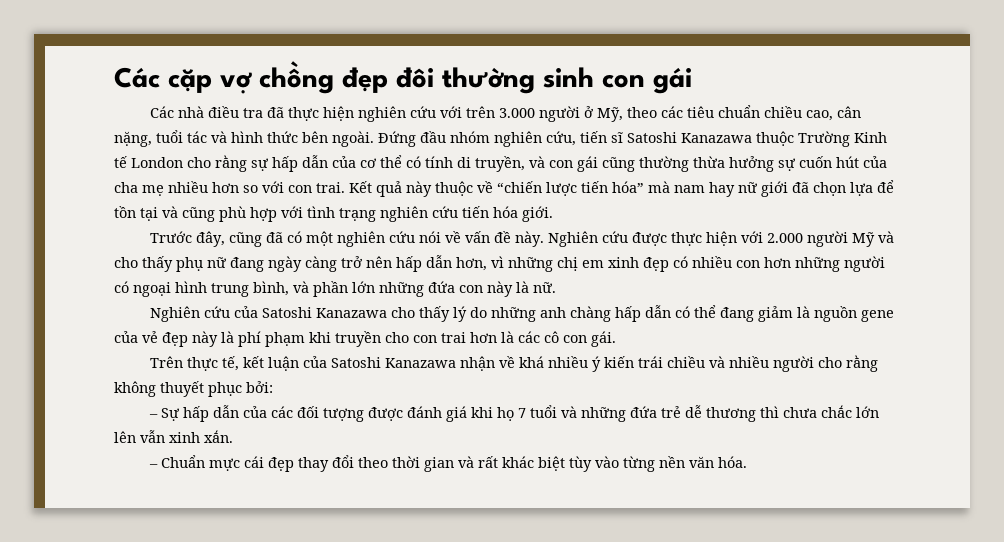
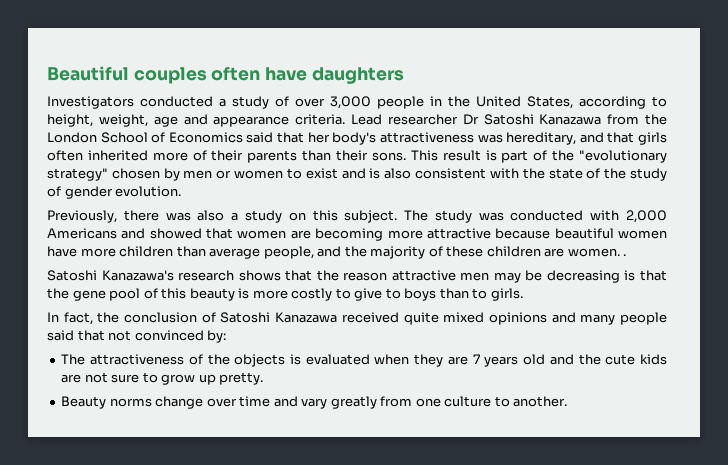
- Các cặp vợ chồng đẹp đôi thường sinh con gái
- Các nhà điều tra đã thực hiện nghiên cứu với trên 3.000 người ở Mỹ, theo các tiêu chuẩn chiều cao, cân nặng, tuổi tác và hình thức bên ngoài. Đứng đầu nhóm nghiên cứu, tiến sĩ Satoshi Kanazawa thuộc Trường Kinh tế London cho rằng sự hấp dẫn của cơ thể có tính di truyền, và con gái cũng thường thừa hưởng sự cuốn hút của cha mẹ nhiều hơn so với con trai. Kết quả này thuộc về “chiến lược tiến hóa” mà nam hay nữ giới đã chọn lựa để tồn tại và cũng phù hợp với tình trạng nghiên cứu tiến hóa giới.
- Trước đây, cũng đã có một nghiên cứu nói về vấn đề này. Nghiên cứu được thực hiện với 2.000 người Mỹ và cho thấy phụ nữ đang ngày càng trở nên hấp dẫn hơn, vì những chị em xinh đẹp có nhiều con hơn những người có ngoại hình trung bình, và phần lớn những đứa con này là nữ.
- Nghiên cứu của Satoshi Kanazawa cho thấy lý do những anh chàng hấp dẫn có thể đang giảm là nguồn gene của vẻ đẹp này là phí phạm khi truyền cho con trai hơn là các cô con gái.
- Trên thực tế, kết luận của Satoshi Kanazawa nhận về khá nhiều ý kiến trái chiều và nhiều người cho rằng không thuyết phục bởi:
- – Sự hấp dẫn của các đối tượng được đánh giá khi họ 7 tuổi và những đứa trẻ dễ thương thì chưa chắc lớn lên vẫn xinh xắn.
- – Chuẩn mực cái đẹp thay đổi theo thời gian và rất khác biệt tùy vào từng nền văn hóa.
+ Beautiful couples often have daughters
+ Investigators conducted a study of over 3,000 people in the United States, according to height, weight, age and appearance criteria. Lead researcher Dr Satoshi Kanazawa from the London School of Economics said that her body's attractiveness was hereditary, and that girls often inherited more of their parents than their sons. This result is part of the "evolutionary strategy" chosen by men or women to exist and is also consistent with the state of the study of gender evolution.
+ Previously, there was also a study on this subject. The study was conducted with 2,000 Americans and showed that women are becoming more attractive because beautiful women have more children than average people, and the majority of these children are women. .
+ Satoshi Kanazawa's research shows that the reason attractive men may be decreasing is that the gene pool of this beauty is more costly to give to boys than to girls.
+ In fact, the conclusion of Satoshi Kanazawa received quite mixed opinions and many people said that not convinced by:
+ The attractiveness of the objects is evaluated when they are 7 years old and the cute kids are not sure to grow up pretty.
+ Beauty norms change over time and vary greatly from one culture to another.

